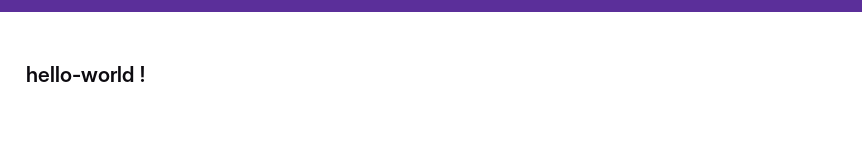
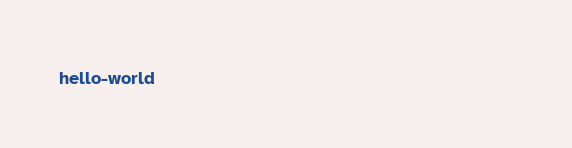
- hello-world !
+ hello-world

